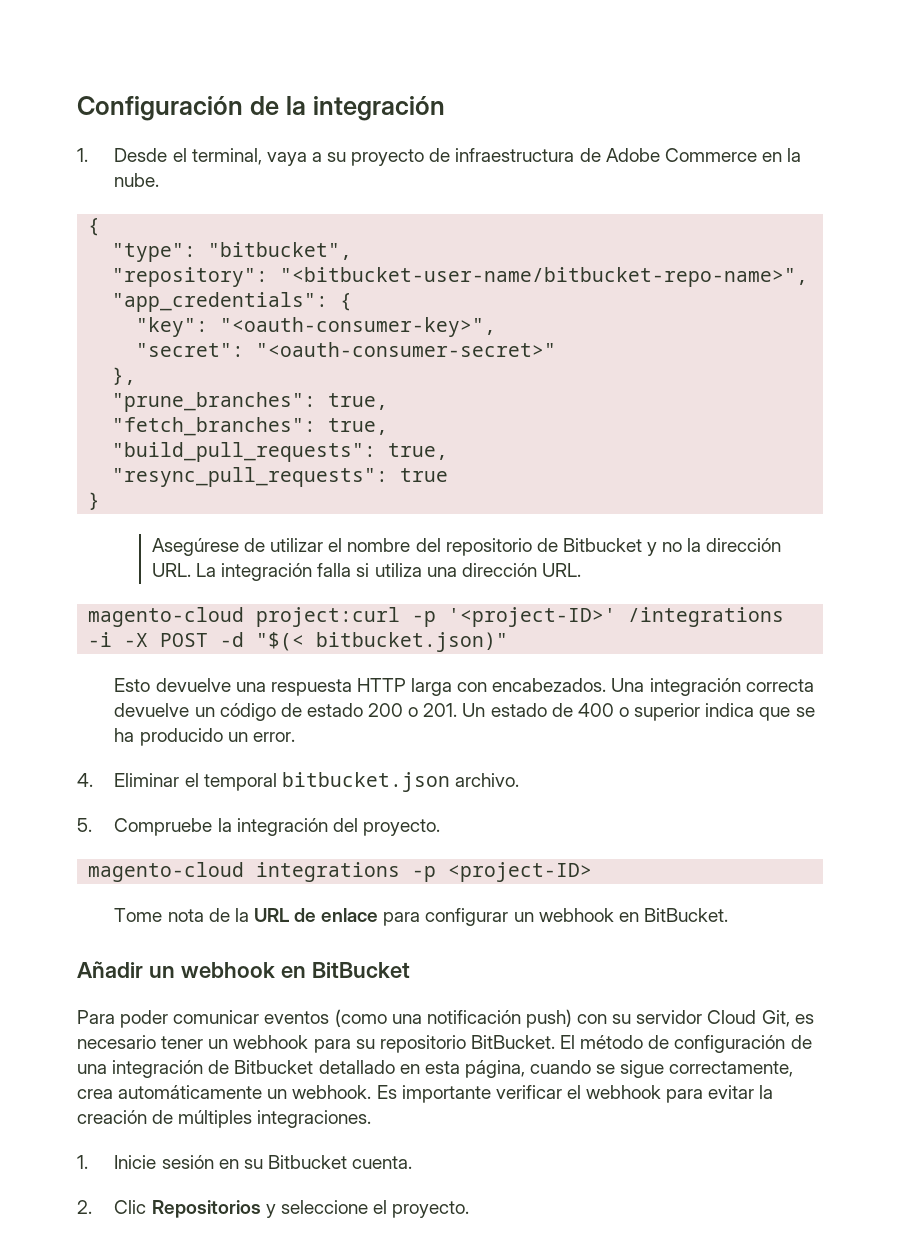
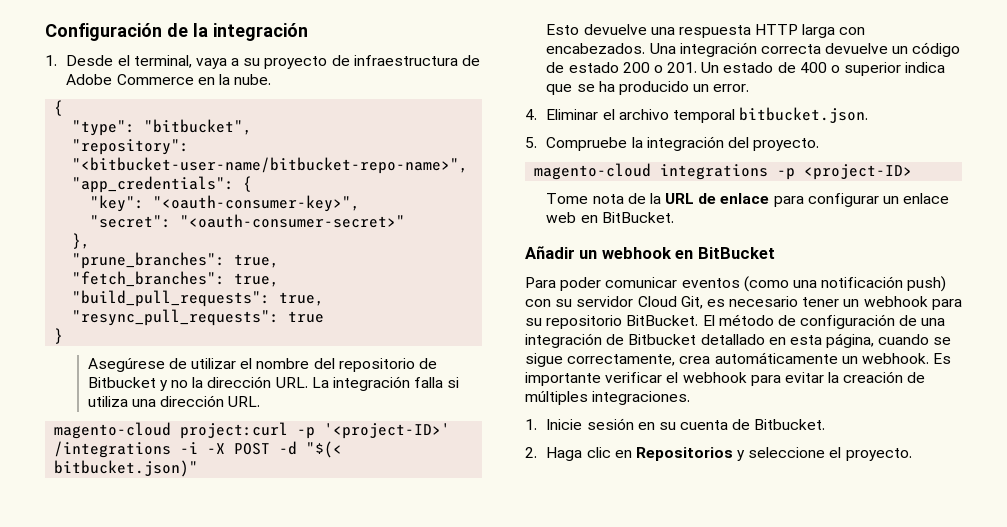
- 4. Eliminar el temporal bitbucket.json archivo.
+ 4. Eliminar el archivo temporal bitbucket.json.
- Tome nota de la URL de enlace para configurar un webhook en BitBucket.
+ Tome nota de la URL de enlace para configurar un enlace web en BitBucket.
- 1. Inicie sesión en su Bitbucket cuenta.
- 2. Clic Repositorios y seleccione el proyecto.
+ 1. Inicie sesión en su cuenta de Bitbucket.
+ 2. Haga clic en Repositorios y seleccione el proyecto.

